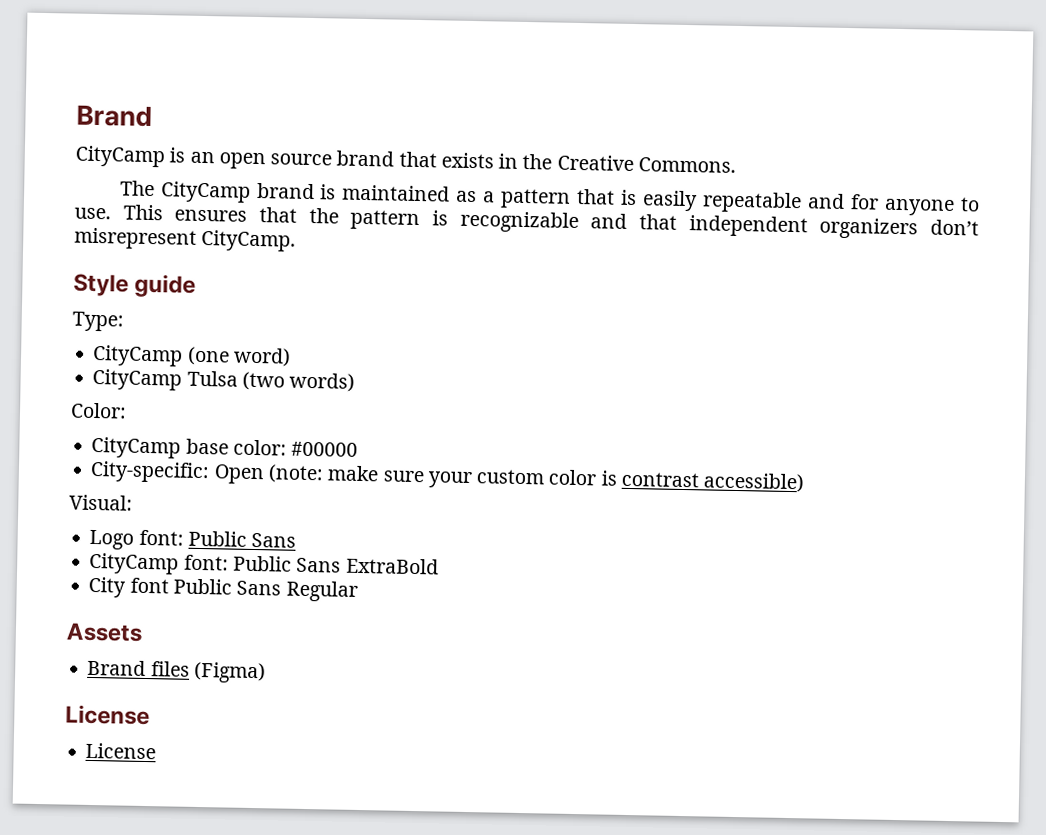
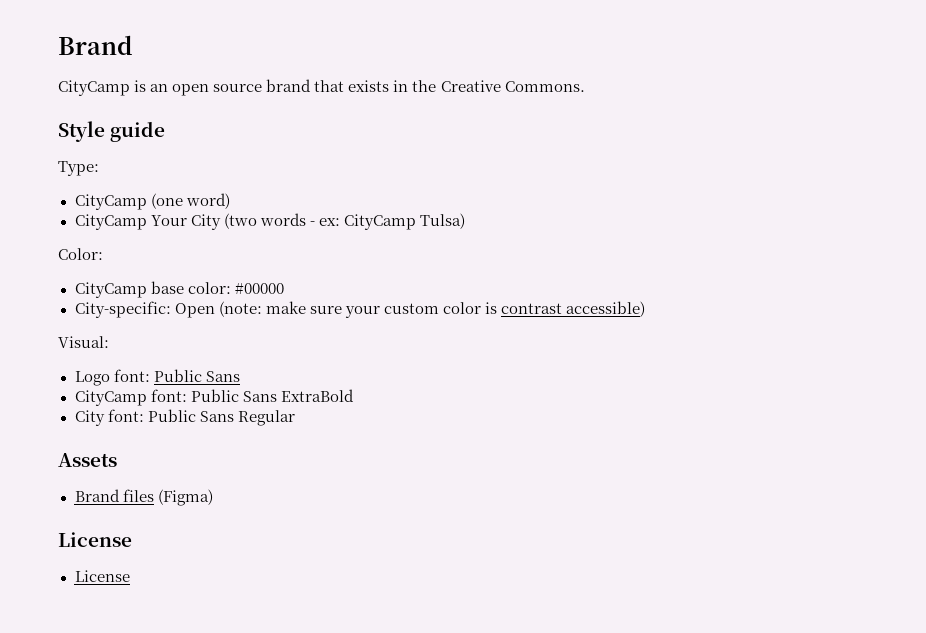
- The CityCamp brand is maintained as a pattern that is easily repeatable and for anyone to use. This ensures that the pattern is recognizable and that independent organizers don’t misrepresent CityCamp.
- CityCamp Tulsa (two words)
+ CityCamp Your City (two words - ex: CityCamp Tulsa)
- City font Public Sans Regular
+ City font: Public Sans Regular

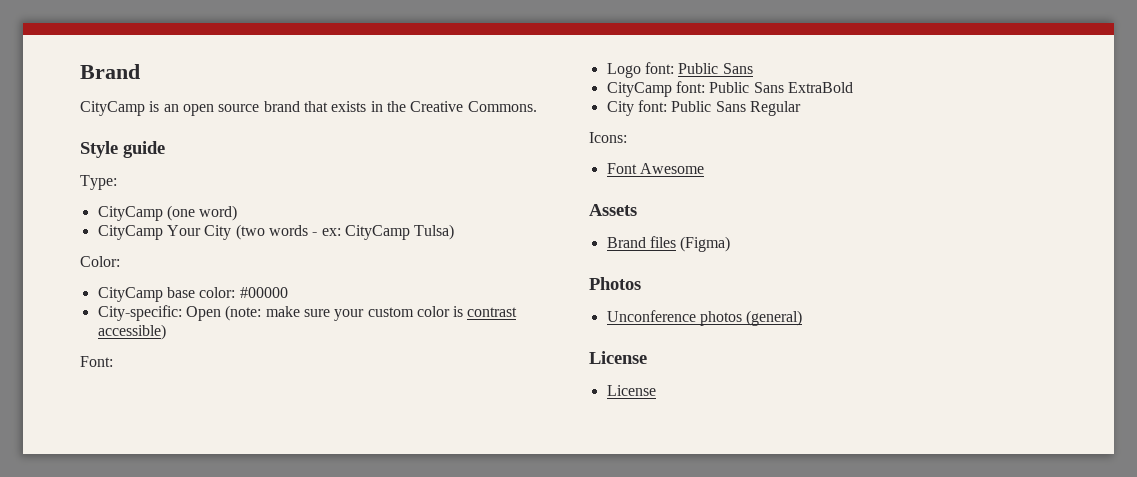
- Visual:
+ Font:
+ Icons:
+ Font Awesome
+ Photos
+ Unconference photos (general)

